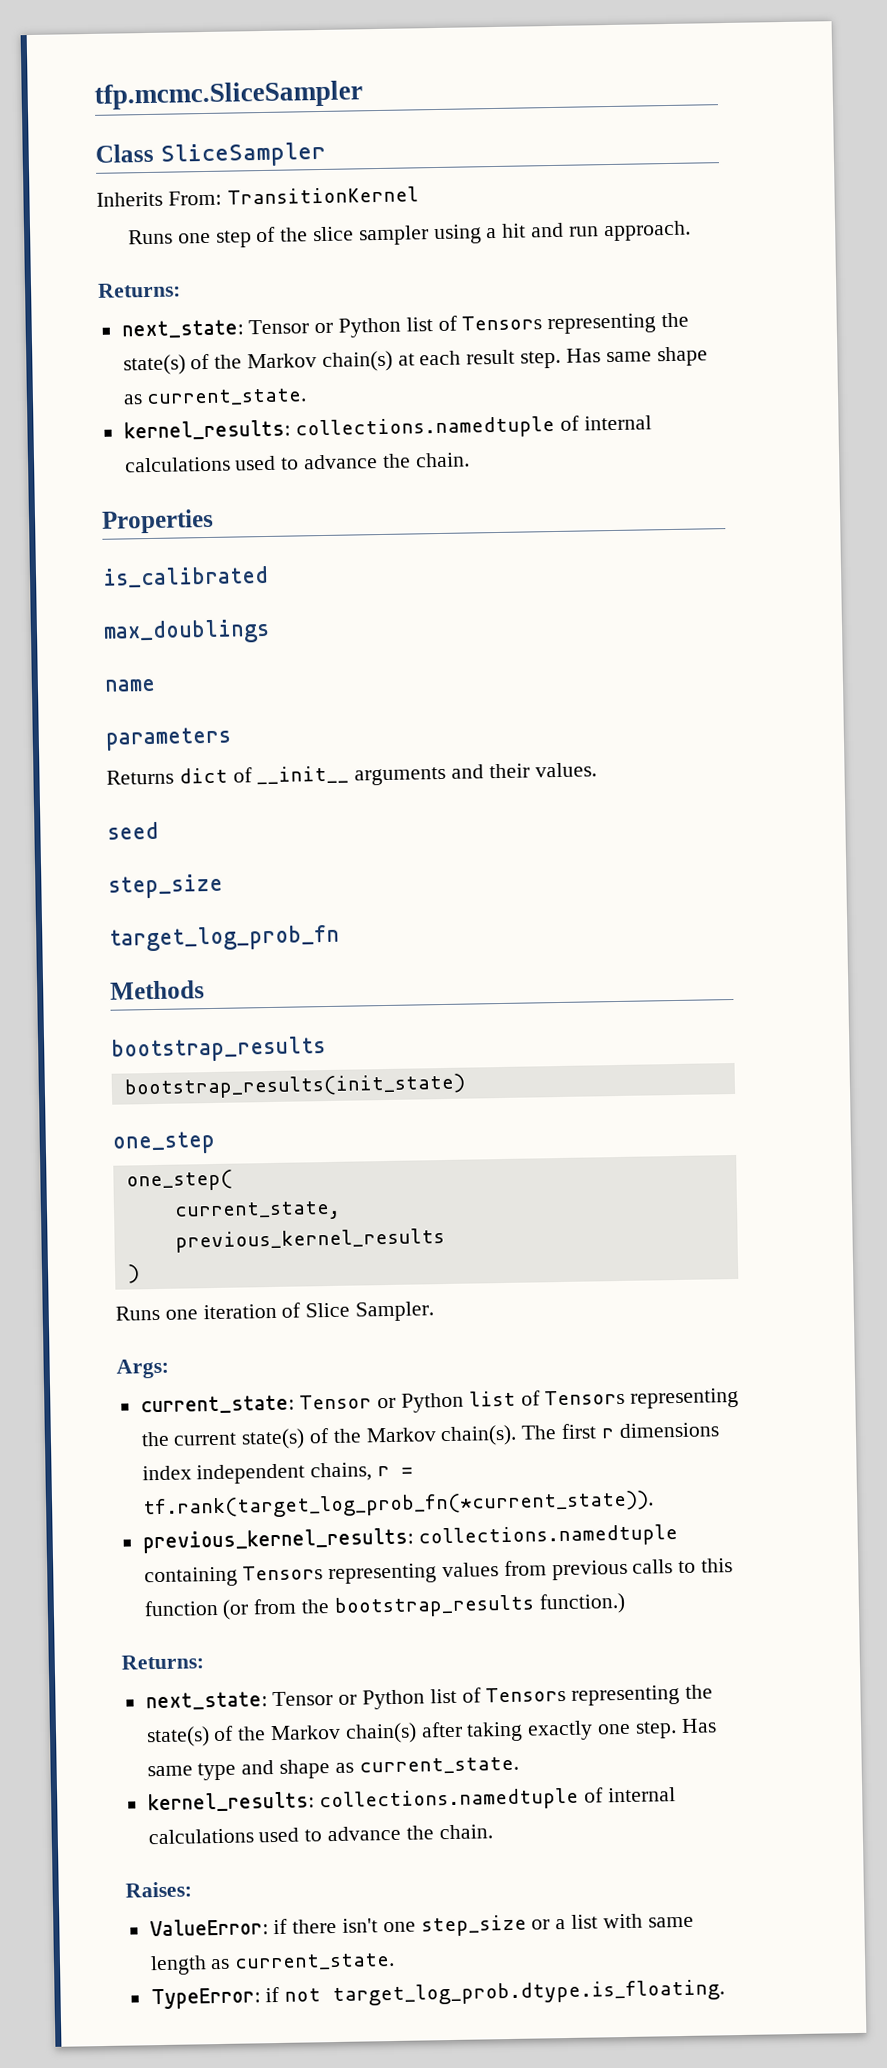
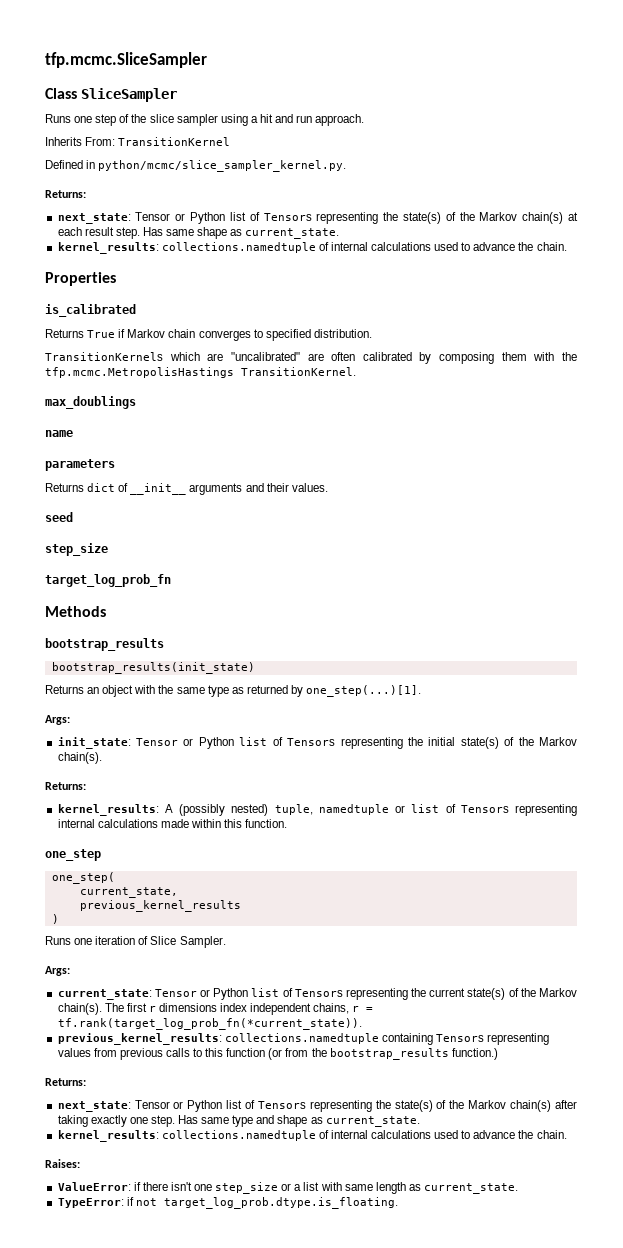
- Inherits From: TransitionKernel
+ Inherits From: TransitionKernel
+ Defined in python/mcmc/slice_sampler_kernel.py.
+ Returns True if Markov chain converges to specified distribution.
+ TransitionKernels which are "uncalibrated" are often calibrated by composing them with the tfp.mcmc.MetropolisHastings TransitionKernel.
+ Returns an object with the same type as returned by one_step(...)[1].
+ Args:
+ init_state: Tensor or Python list of Tensors representing the initial state(s) of the Markov chain(s).
+ Returns:
+ kernel_results: A (possibly nested) tuple, namedtuple or list of Tensors representing internal calculations made within this function.

